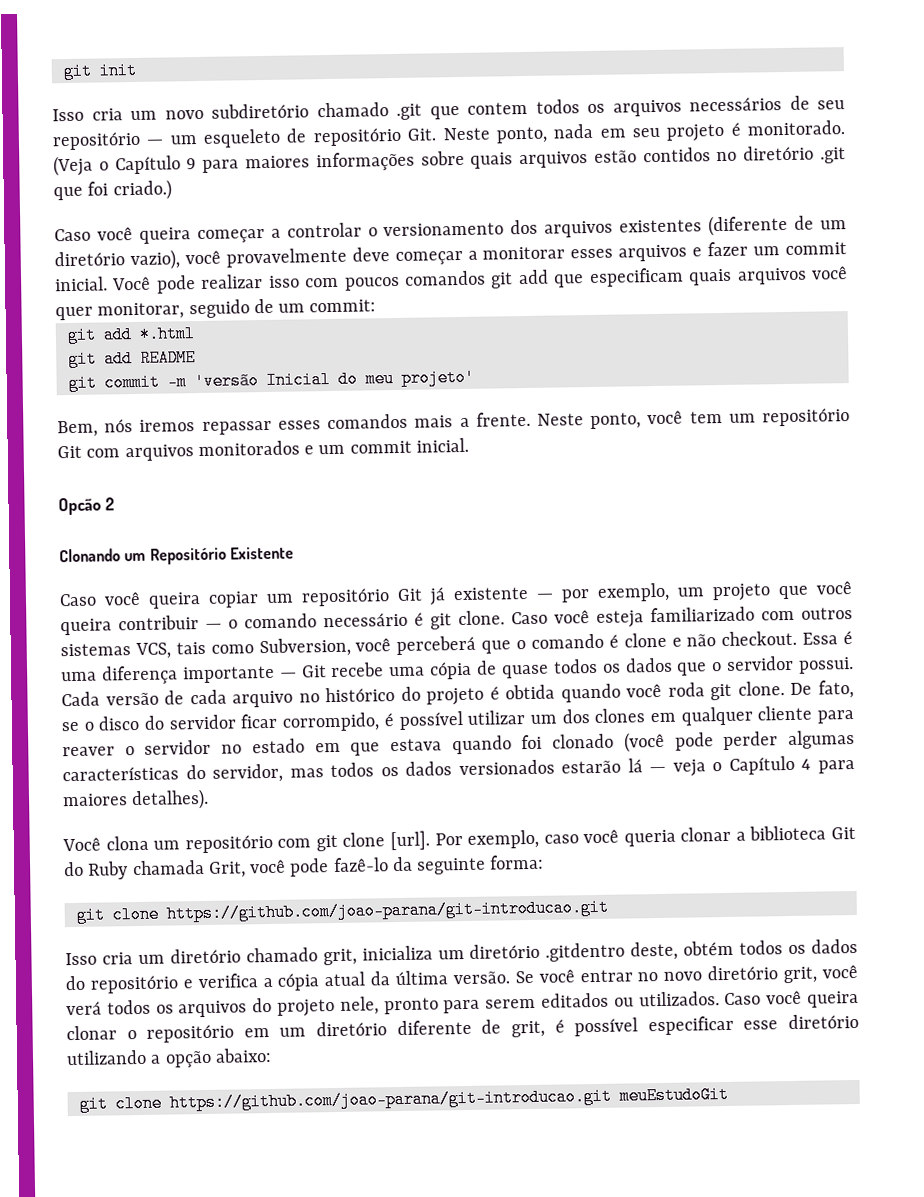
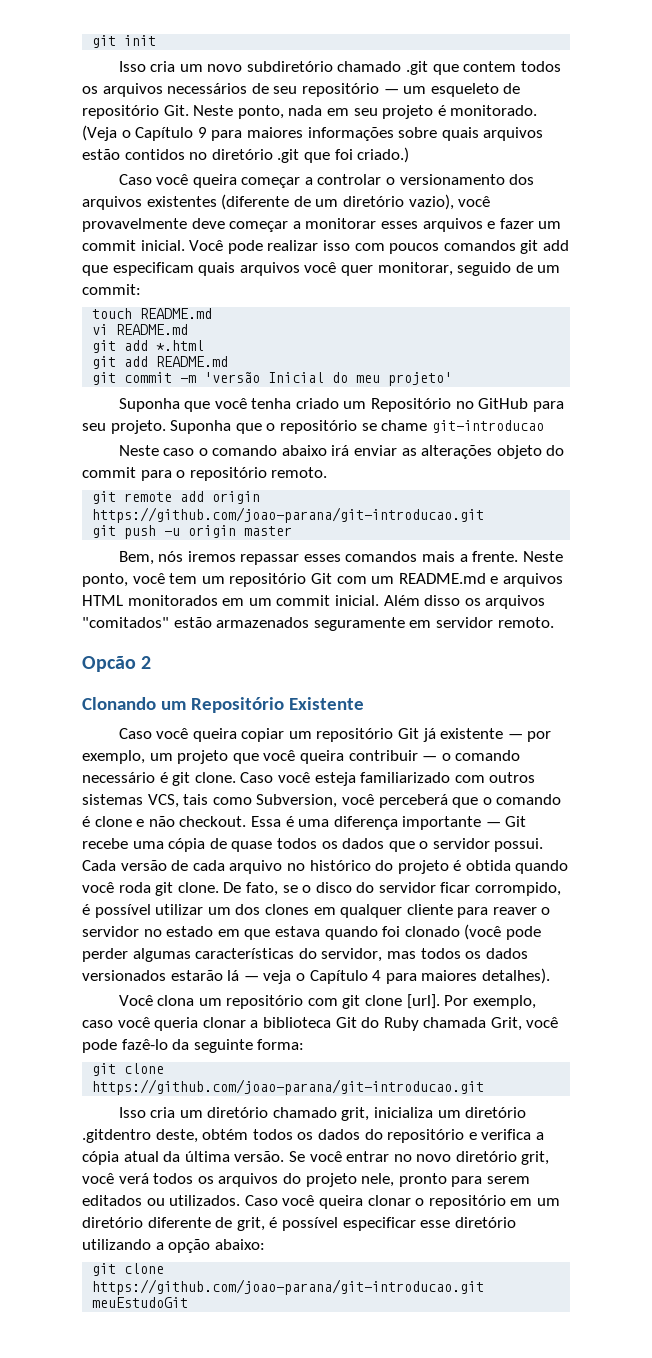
+ touch README.md
+ vi README.md
- git add README
+ git add README.md
+ Suponha que você tenha criado um Repositório no GitHub para seu projeto. Suponha que o repositório se chame git-introducao
+ Neste caso o comando abaixo irá enviar as alterações objeto do commit para o repositório remoto.
+ git remote add origin https://github.com/joao-parana/git-introducao.git
+ git push -u origin master
- Neste ponto, você tem um repositório Git com arquivos monitorados e um commit inicial.
+ Neste ponto, você tem um repositório Git com um README.md e arquivos HTML monitorados em um commit inicial. Além disso os arquivos "comitados" estão armazenados seguramente em servidor remoto.

